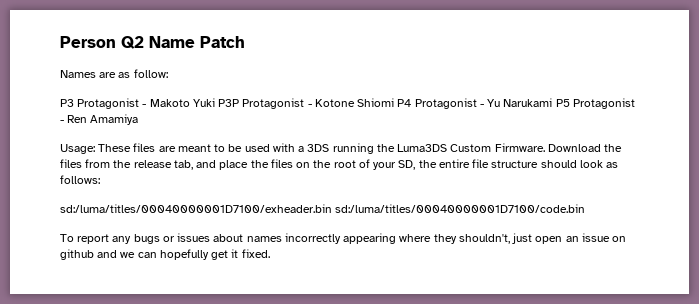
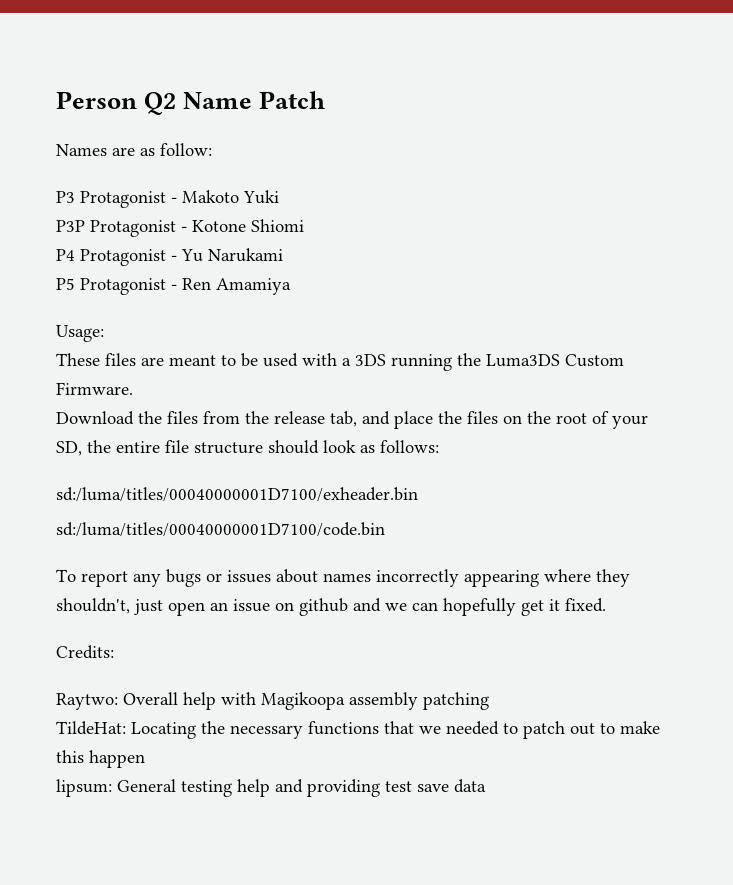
- P3 Protagonist - Makoto Yuki P3P Protagonist - Kotone Shiomi P4 Protagonist - Yu Narukami P5 Protagonist - Ren Amamiya
+ P3 Protagonist - Makoto Yuki
+ P3P Protagonist - Kotone Shiomi
+ P4 Protagonist - Yu Narukami
+ P5 Protagonist - Ren Amamiya
- Usage: These files are meant to be used with a 3DS running the Luma3DS Custom Firmware. Download the files from the release tab, and place the files on the root of your SD, the entire file structure should look as follows:
+ Usage:
+ These files are meant to be used with a 3DS running the Luma3DS Custom Firmware.
+ Download the files from the release tab, and place the files on the root of your SD, the entire file structure should look as follows:
- sd:/luma/titles/00040000001D7100/exheader.bin sd:/luma/titles/00040000001D7100/code.bin
+ sd:/luma/titles/00040000001D7100/exheader.bin
+ sd:/luma/titles/00040000001D7100/code.bin
+ Credits:
+ Raytwo: Overall help with Magikoopa assembly patching
+ TildeHat: Locating the necessary functions that we needed to patch out to make this happen
+ lipsum: General testing help and providing test save data

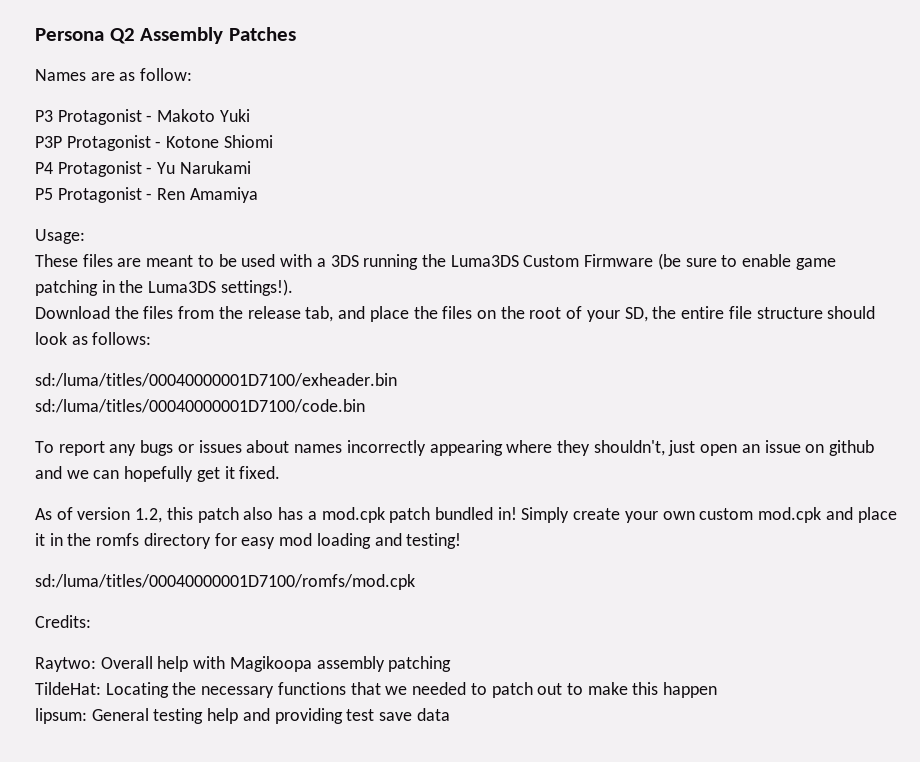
- Person Q2 Name Patch
+ Persona Q2 Assembly Patches
- These files are meant to be used with a 3DS running the Luma3DS Custom Firmware.
+ These files are meant to be used with a 3DS running the Luma3DS Custom Firmware (be sure to enable game patching in the Luma3DS settings!).
+ As of version 1.2, this patch also has a mod.cpk patch bundled in! Simply create your own custom mod.cpk and place it in the romfs directory for easy mod loading and testing!
+ sd:/luma/titles/00040000001D7100/romfs/mod.cpk

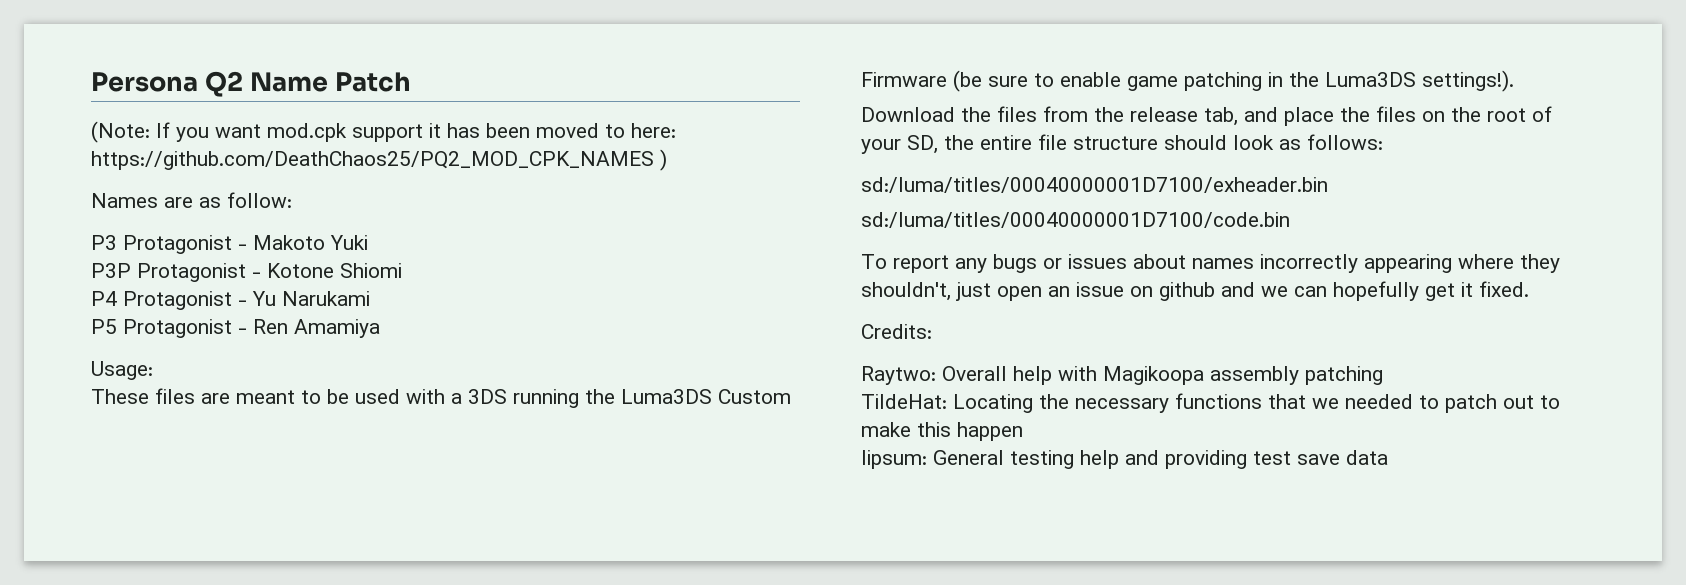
- Persona Q2 Assembly Patches
+ Persona Q2 Name Patch
+ (Note: If you want mod.cpk support it has been moved to here: https://github.com/DeathChaos25/PQ2_MOD_CPK_NAMES )
- As of version 1.2, this patch also has a mod.cpk patch bundled in! Simply create your own custom mod.cpk and place it in the romfs directory for easy mod loading and testing!
- sd:/luma/titles/00040000001D7100/romfs/mod.cpk

